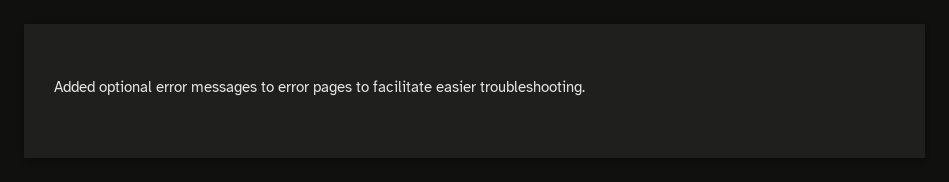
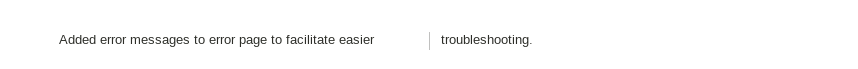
- Added optional error messages to error pages to facilitate easier troubleshooting.
+ Added error messages to error page to facilitate easier troubleshooting.

